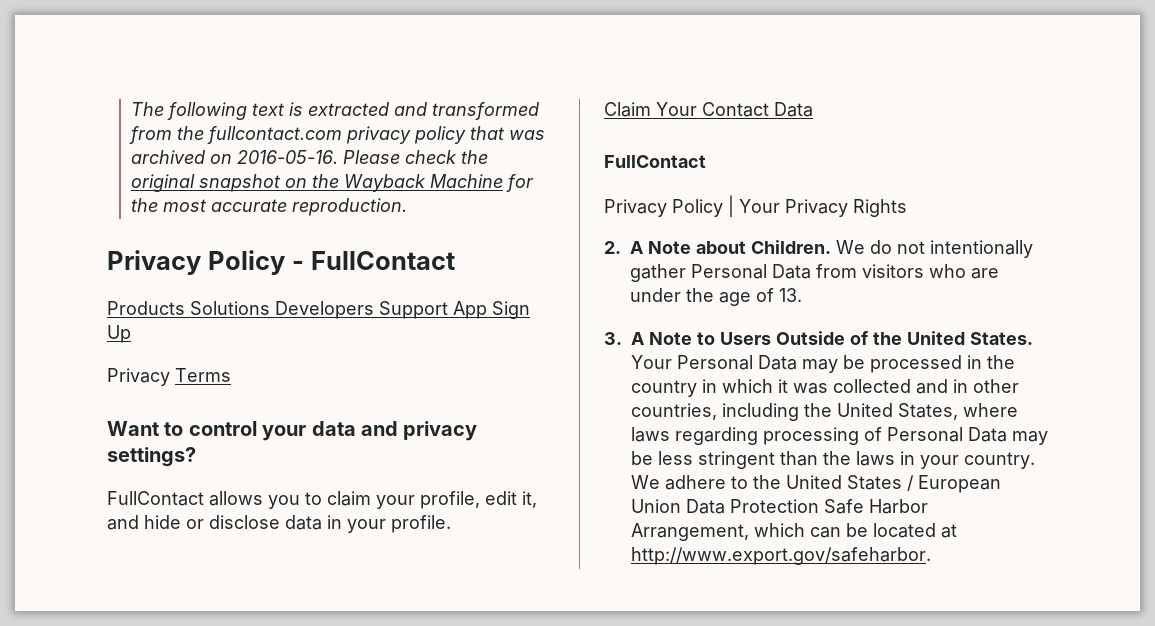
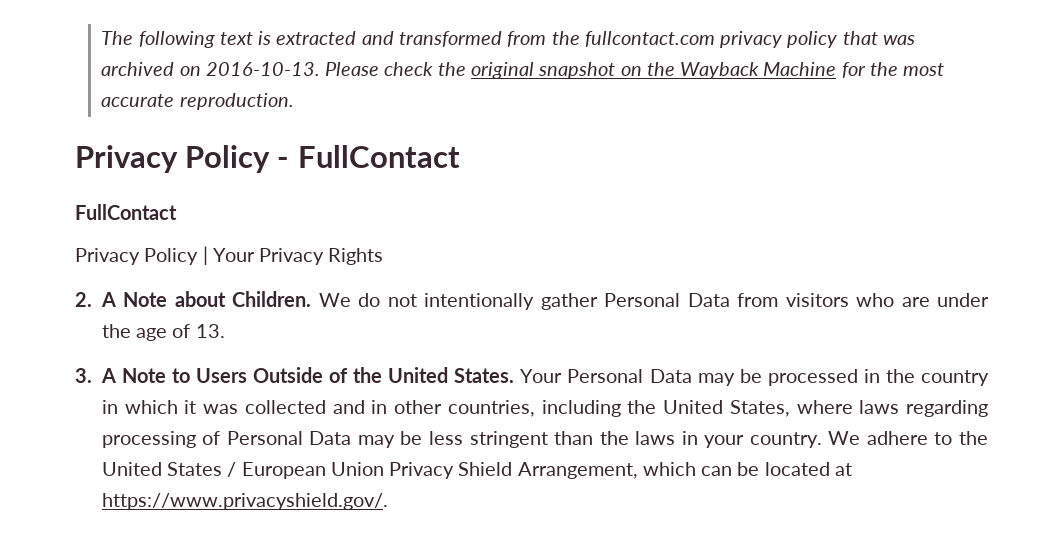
- The following text is extracted and transformed from the fullcontact.com privacy policy that was archived on 2016-05-16.
+ The following text is extracted and transformed from the fullcontact.com privacy policy that was archived on 2016-10-13.
- Products Solutions Developers Support App Sign Up
- Privacy Terms
- Want to control your data and privacy settings?
- FullContact allows you to claim your profile, edit it, and hide or disclose data in your profile.
- Claim Your Contact Data
- We adhere to the United States / European Union Data Protection Safe Harbor Arrangement, which can be located at http://www.export.gov/safeharbor.
+ We adhere to the United States / European Union Privacy Shield Arrangement, which can be located at https://www.privacyshield.gov/.

